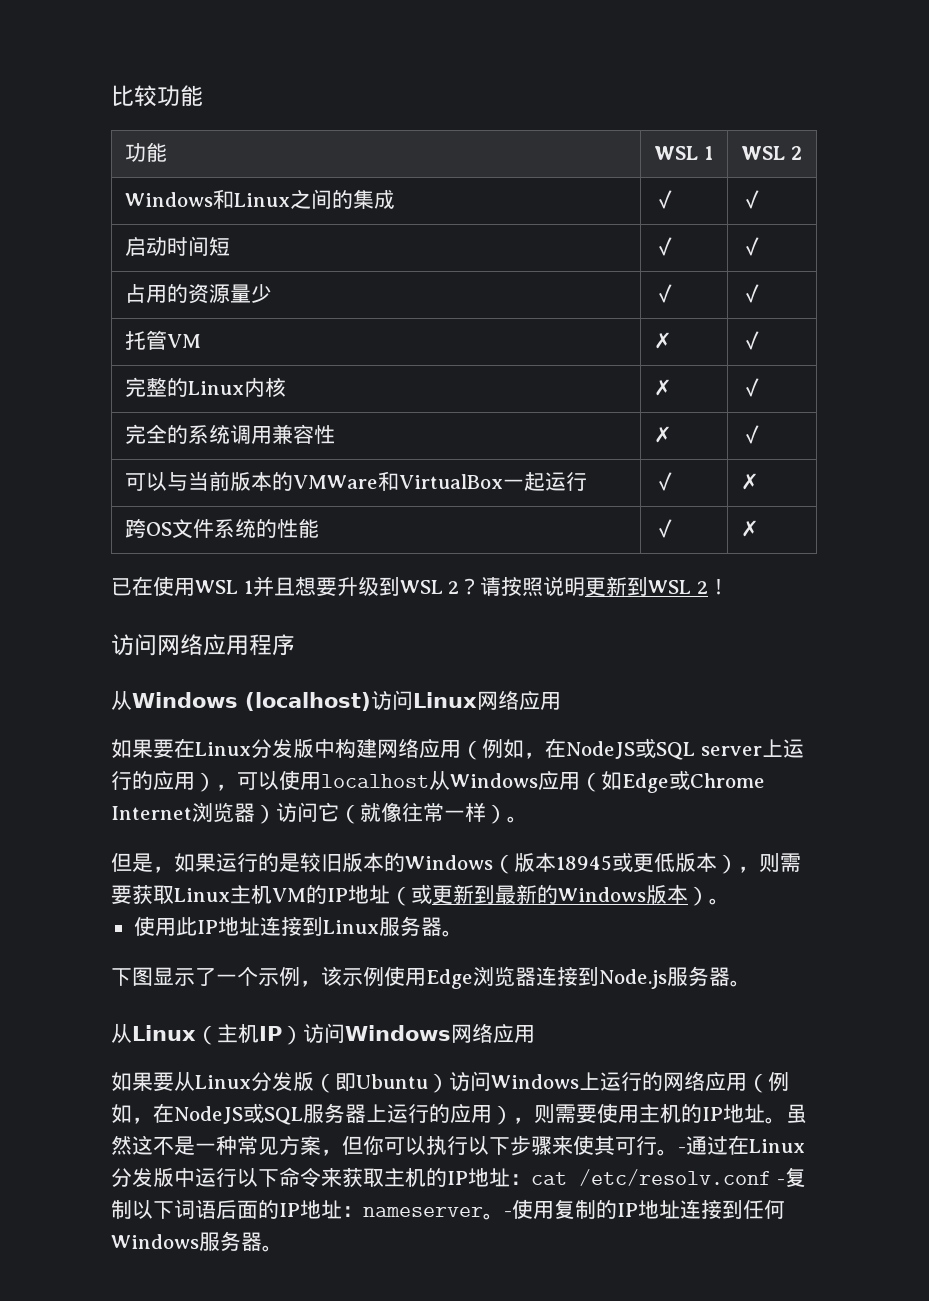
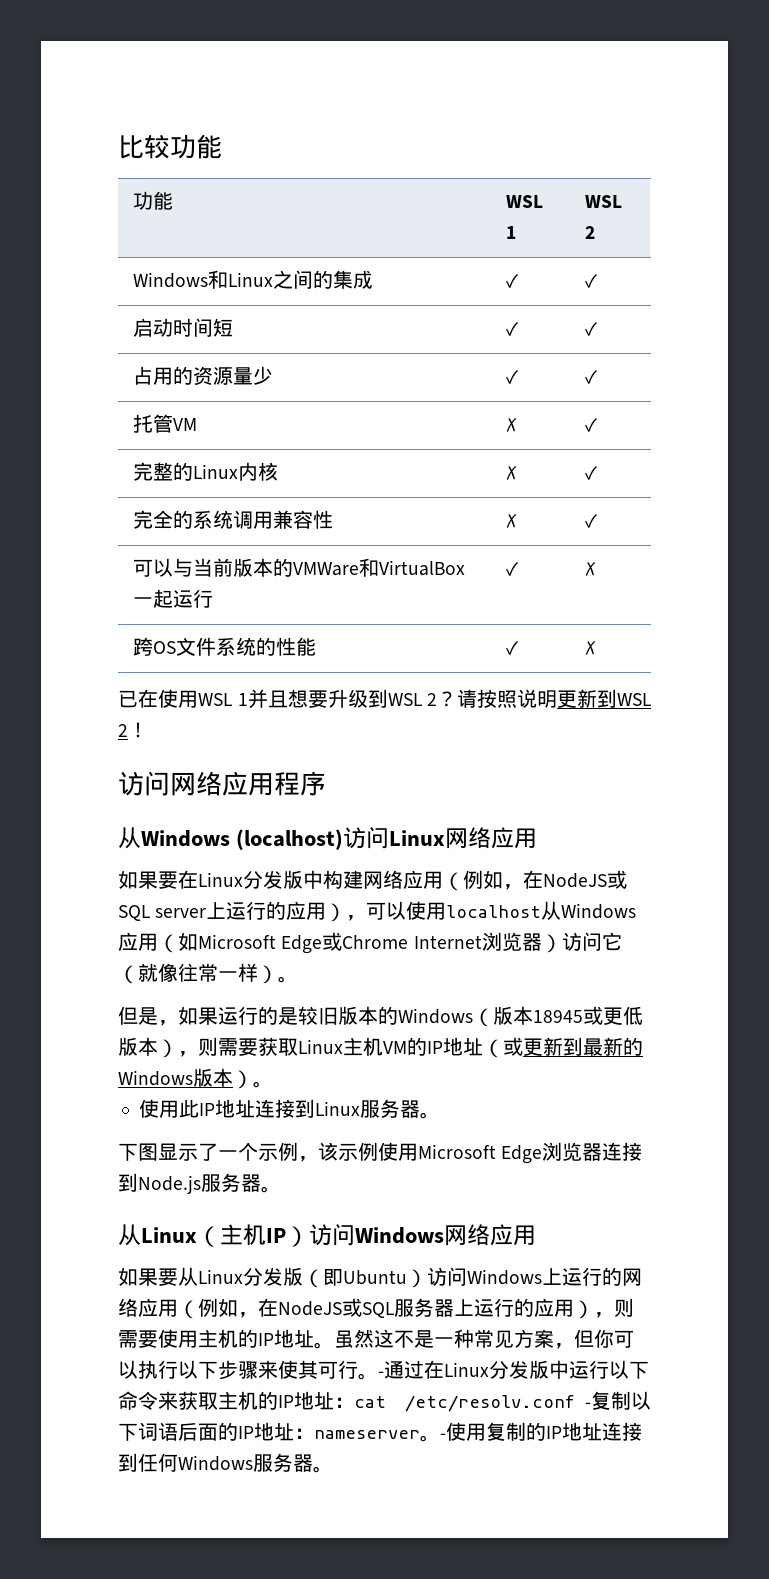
- 如果要在Linux分发版中构建网络应用（例如，在NodeJS或SQL server上运行的应用），可以使用localhost从Windows应用（如Edge或Chrome Internet浏览器）访问它（就像往常一样）。
+ 如果要在Linux分发版中构建网络应用（例如，在NodeJS或SQL server上运行的应用），可以使用localhost从Windows应用（如Microsoft Edge或Chrome Internet浏览器）访问它（就像往常一样）。
- 下图显示了一个示例，该示例使用Edge浏览器连接到Node.js服务器。
+ 下图显示了一个示例，该示例使用Microsoft Edge浏览器连接到Node.js服务器。

